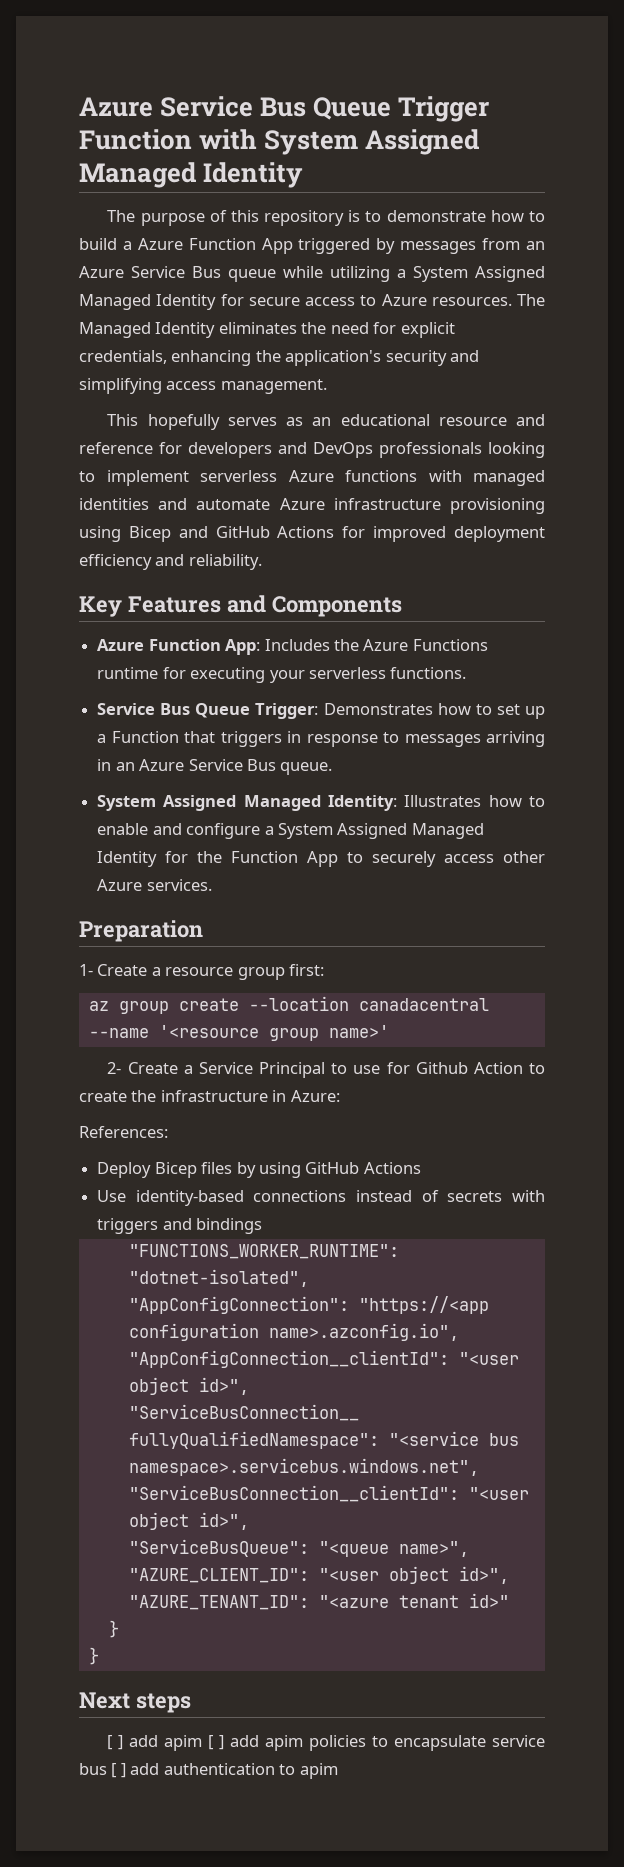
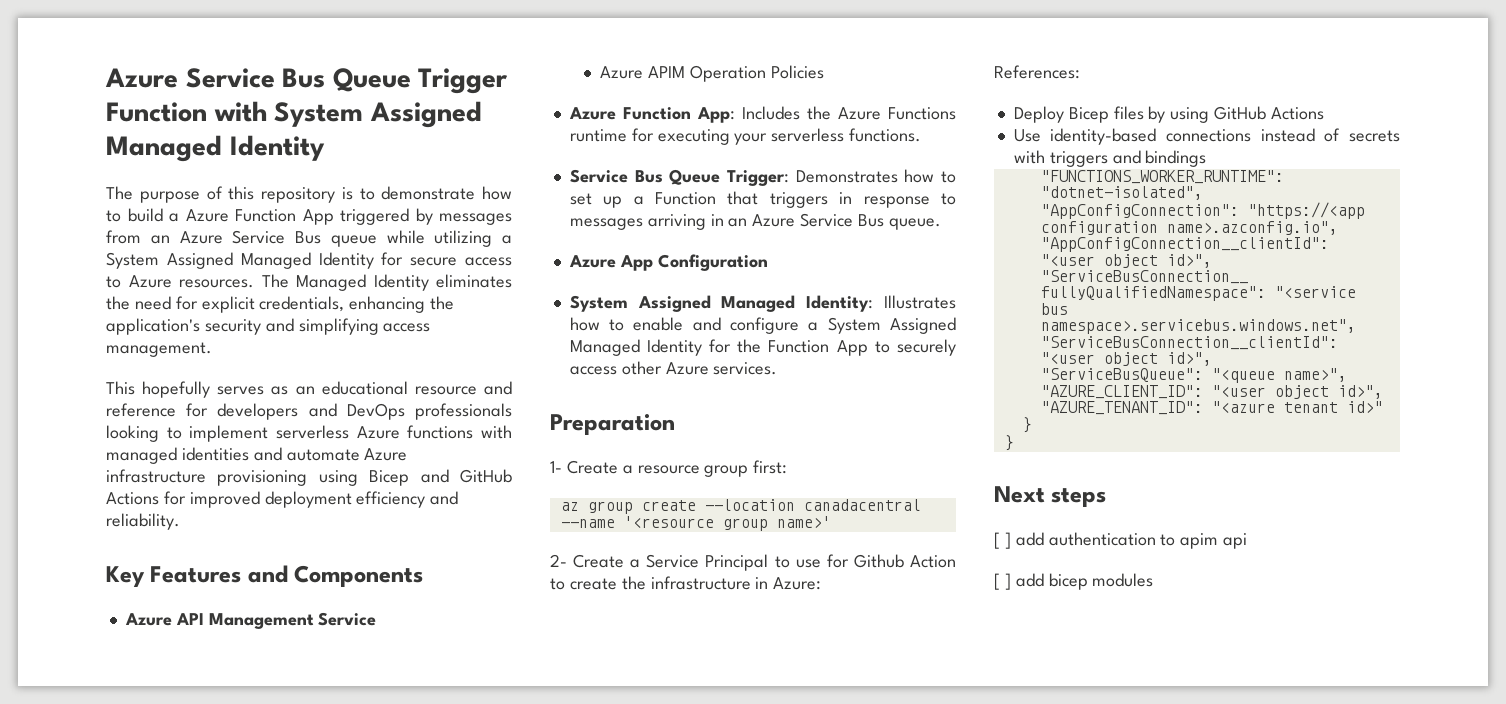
+ Azure API Management Service
+ Azure APIM Operation Policies
+ Azure App Configuration
- [ ] add apim [ ] add apim policies to encapsulate service bus [ ] add authentication to apim
+ [ ] add authentication to apim api
+ [ ] add bicep modules

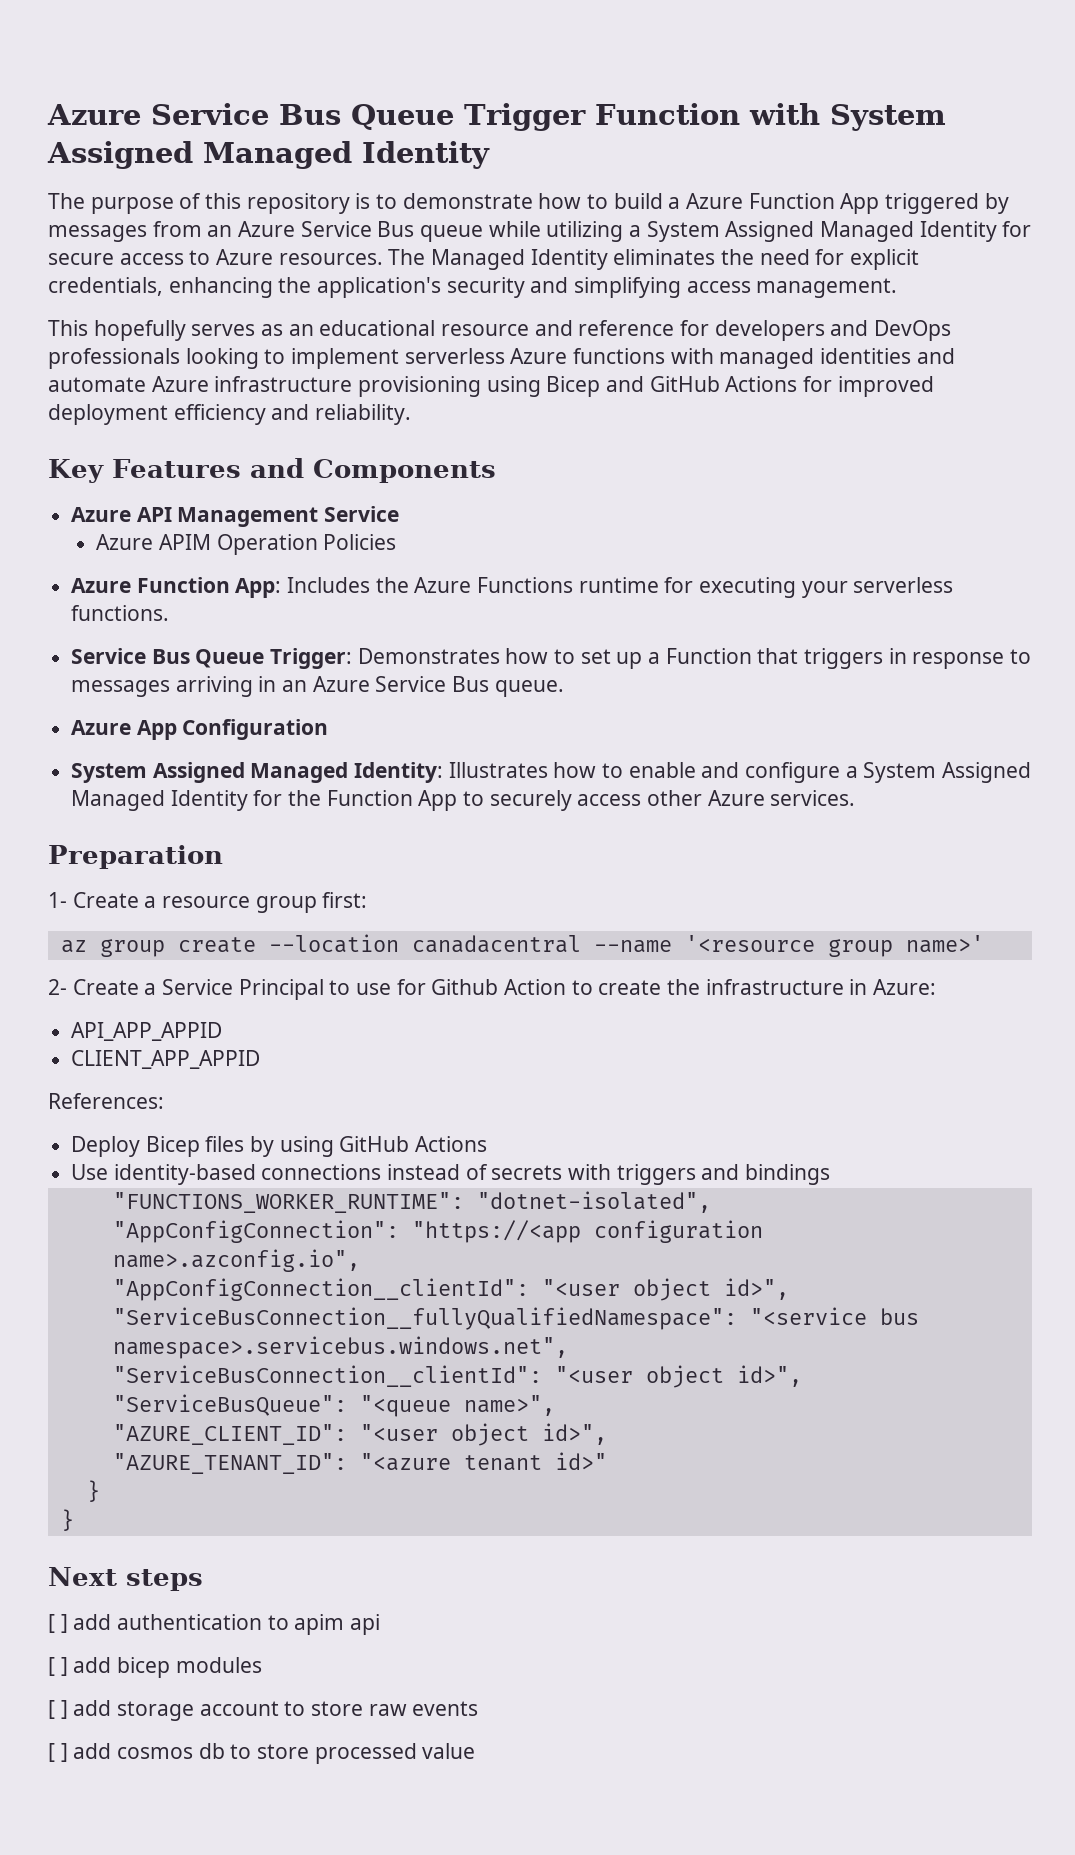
+ API_APP_APPID
+ CLIENT_APP_APPID
+ [ ] add storage account to store raw events
+ [ ] add cosmos db to store processed value

